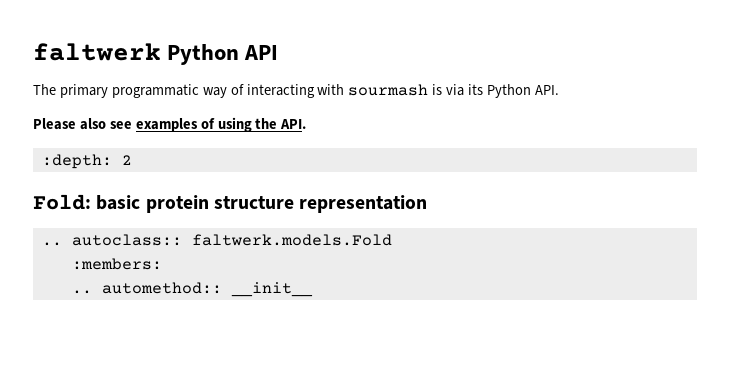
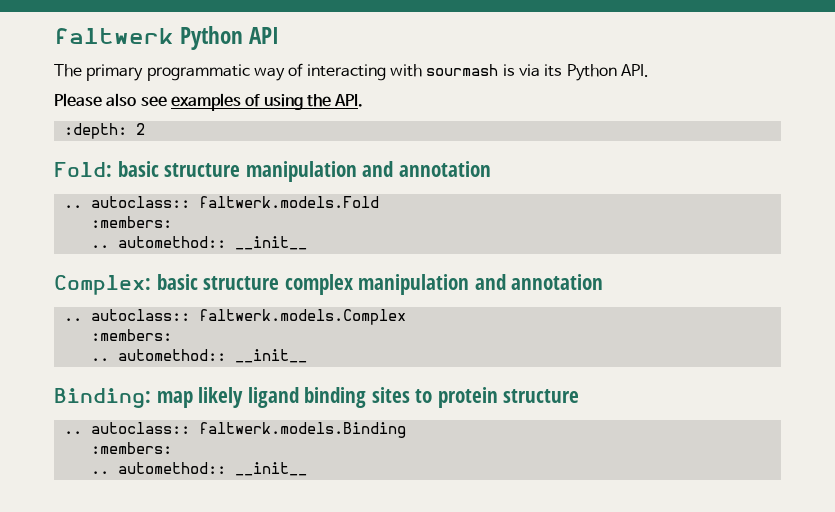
- Fold: basic protein structure representation
+ Fold: basic structure manipulation and annotation
+ Complex: basic structure complex manipulation and annotation
+ .. autoclass:: faltwerk.models.Complex
+ :members:
+ .. automethod:: __init__
+ Binding: map likely ligand binding sites to protein structure
+ .. autoclass:: faltwerk.models.Binding
+ :members:
+ .. automethod:: __init__

